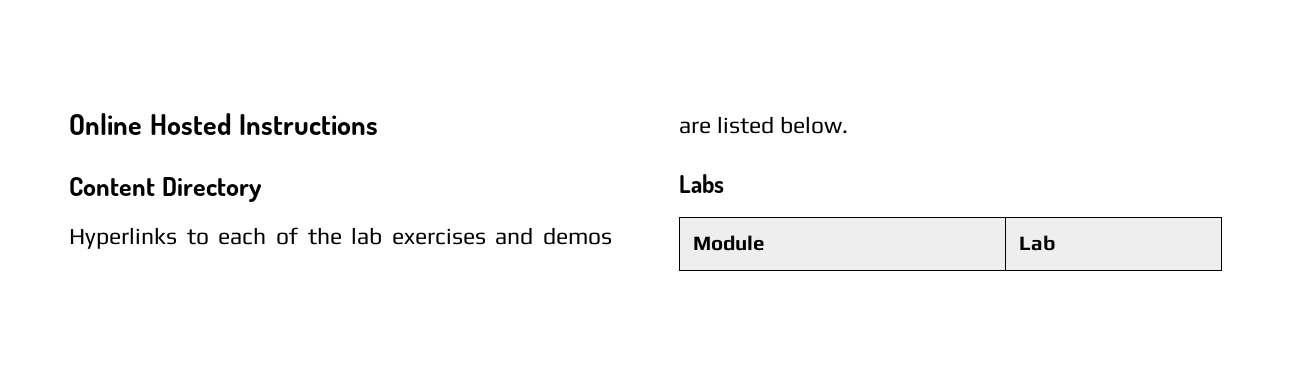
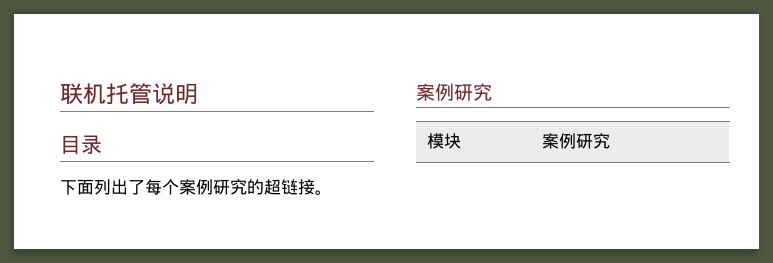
- Online Hosted Instructions
- Content Directory
- Hyperlinks to each of the lab exercises and demos are listed below.
- Labs
- Module | Lab
+ 联机托管说明
+ 目录
+ 下面列出了每个案例研究的超链接。
+ 案例研究
+ 模块 | 案例研究

